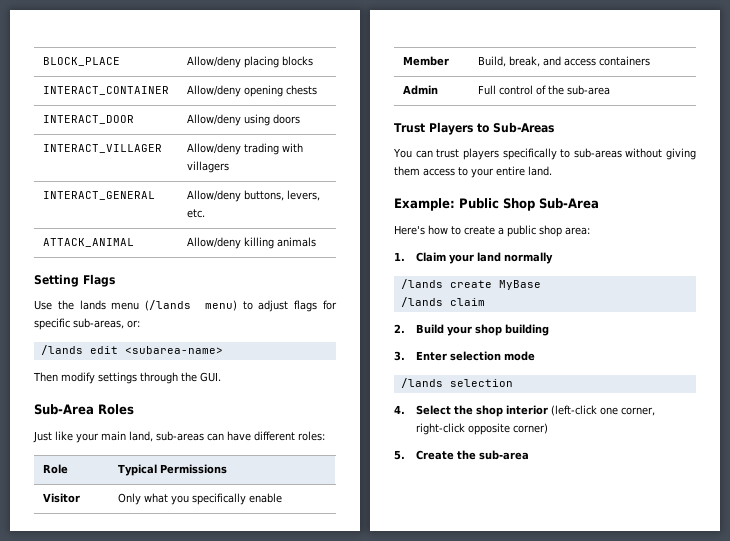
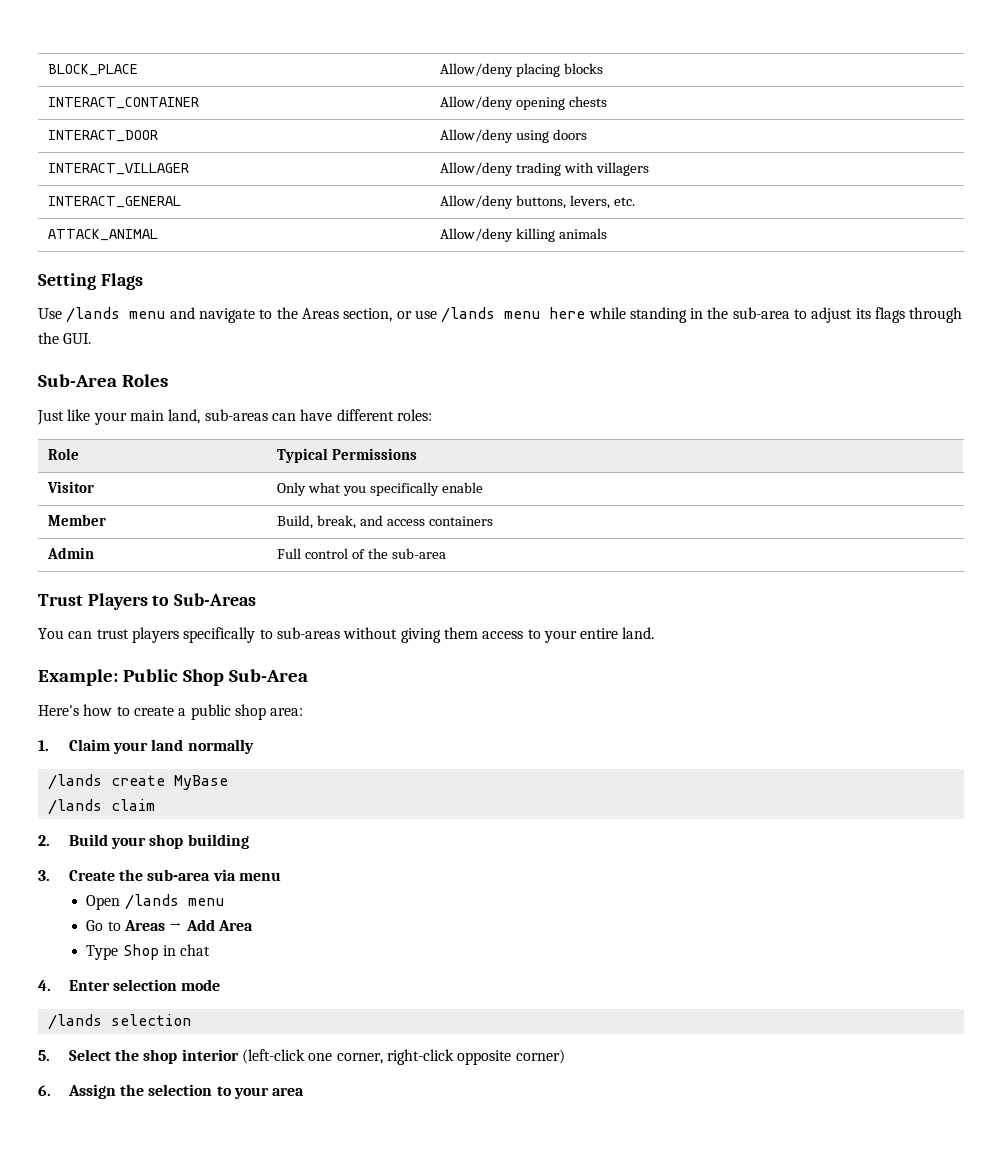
- Use the lands menu (/lands menu) to adjust flags for specific sub-areas, or:
- /lands edit <subarea-name>
- Then modify settings through the GUI.
+ Use /lands menu and navigate to the Areas section, or use /lands menu here while standing in the sub-area to adjust its flags through the GUI.
- 3. Enter selection mode
+ 3. Create the sub-area via menu
+ Open /lands menu
+ Go to Areas → Add Area
+ Type Shop in chat
+ 4. Enter selection mode
- 4. Select the shop interior (left-click one corner, right-click opposite corner)
+ 5. Select the shop interior (left-click one corner, right-click opposite corner)
- 5. Create the sub-area
+ 6. Assign the selection to your area

